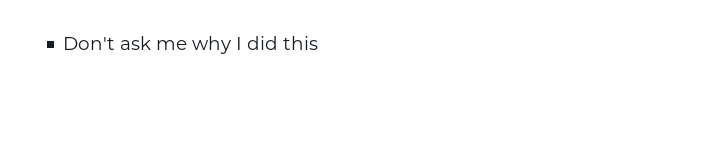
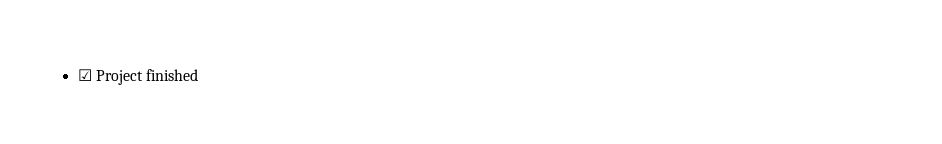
- Don't ask me why I did this
+ ☑ Project finished

